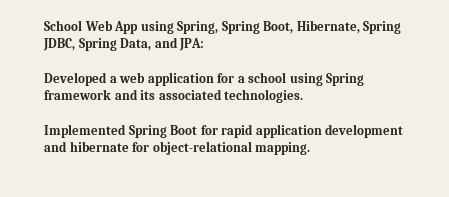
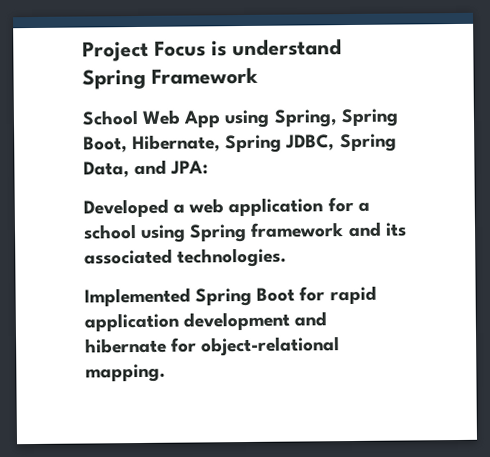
+ Project Focus is understand Spring Framework

